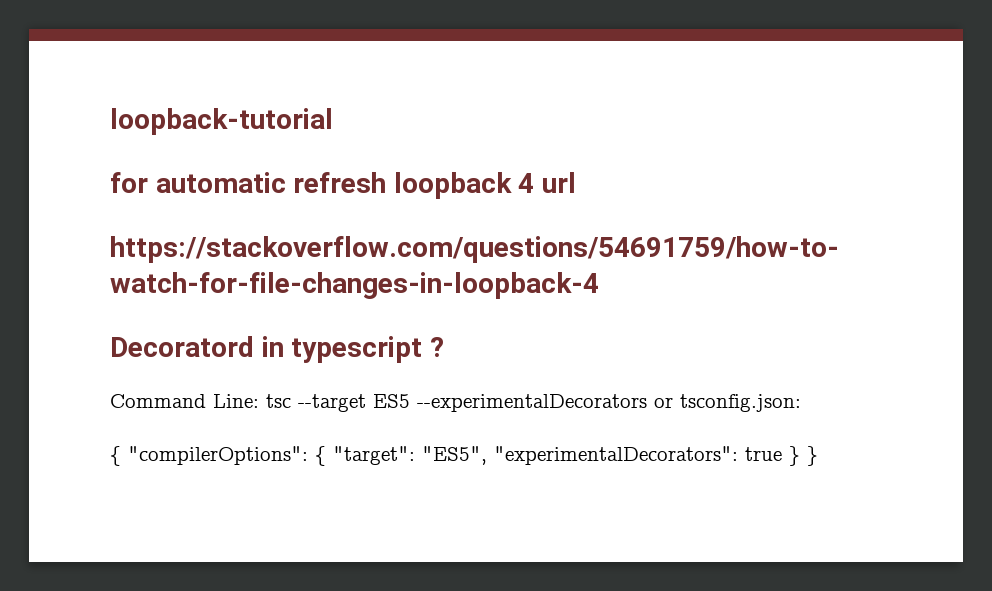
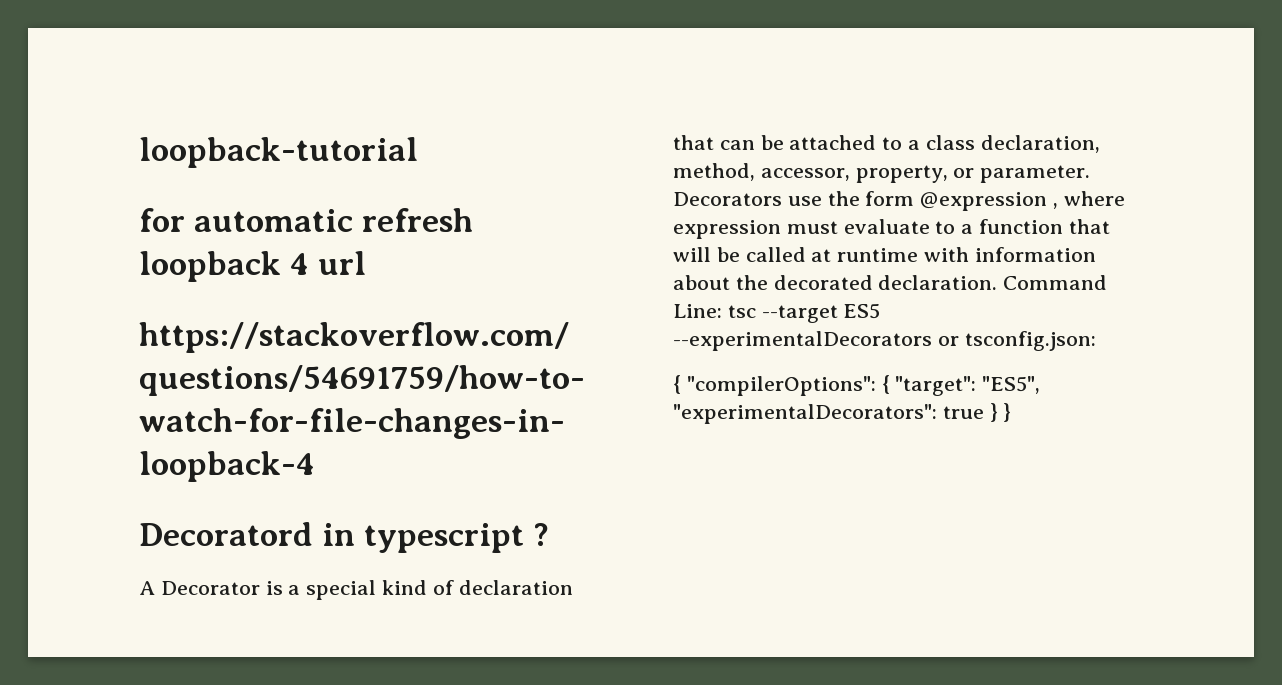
+ A Decorator is a special kind of declaration that can be attached to a class declaration, method, accessor, property, or parameter. Decorators use the form @expression , where expression must evaluate to a function that will be called at runtime with information about the decorated declaration.

